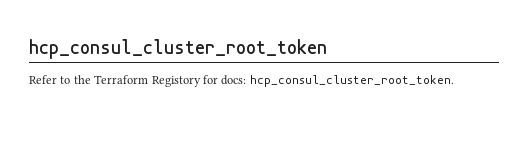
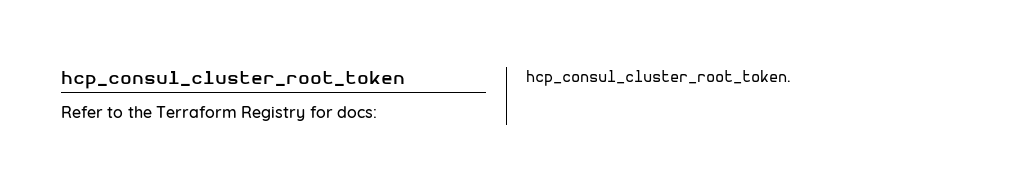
- Refer to the Terraform Registory for docs: hcp_consul_cluster_root_token.
+ Refer to the Terraform Registry for docs: hcp_consul_cluster_root_token.

